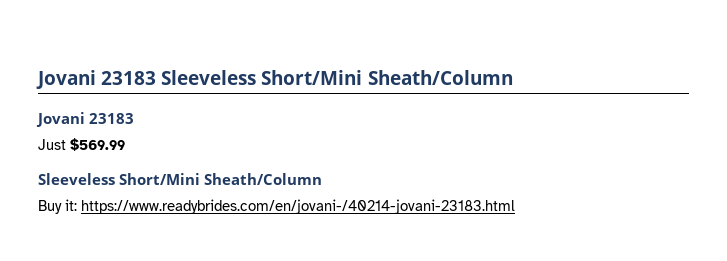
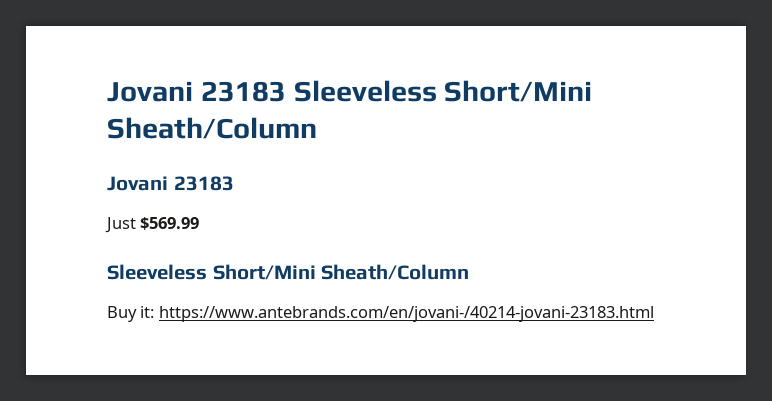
- Buy it: https://www.readybrides.com/en/jovani-/40214-jovani-23183.html
+ Buy it: https://www.antebrands.com/en/jovani-/40214-jovani-23183.html

